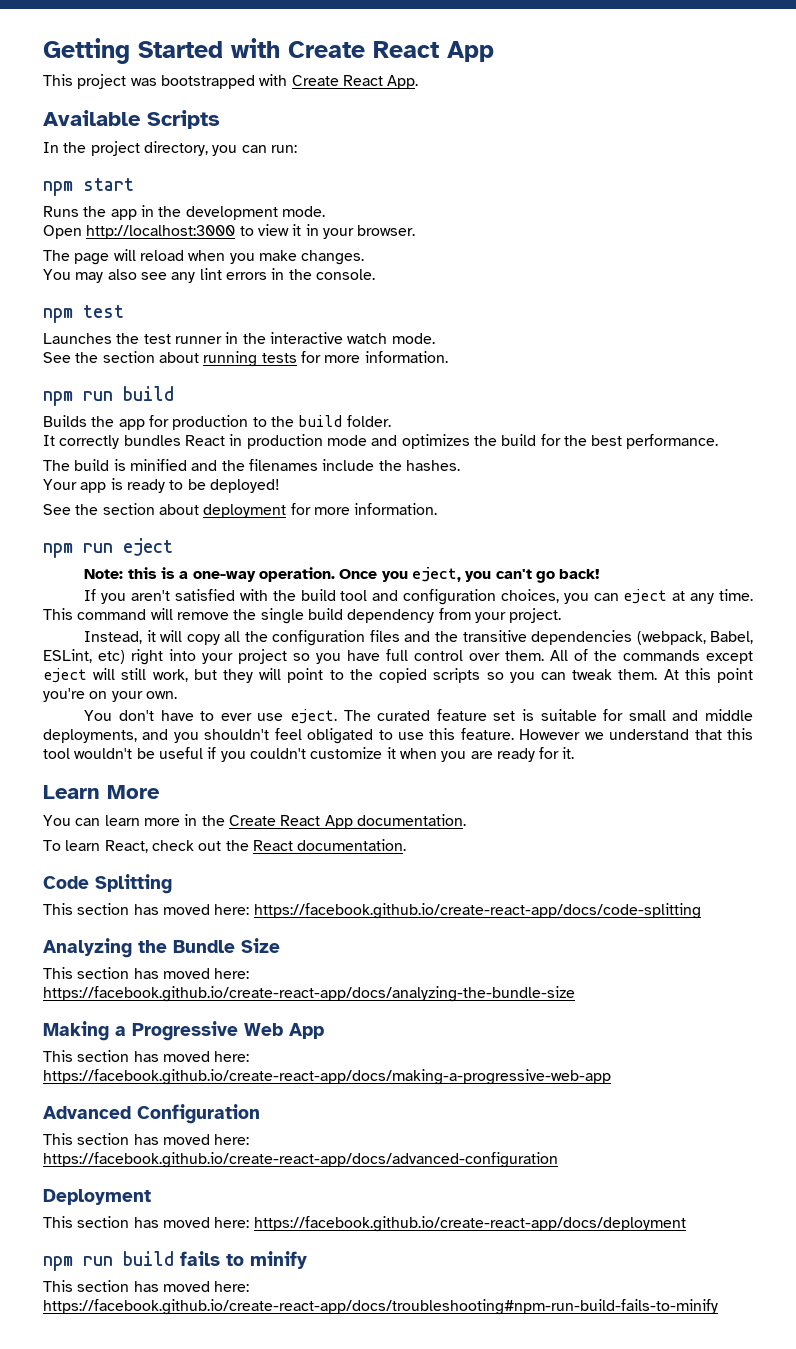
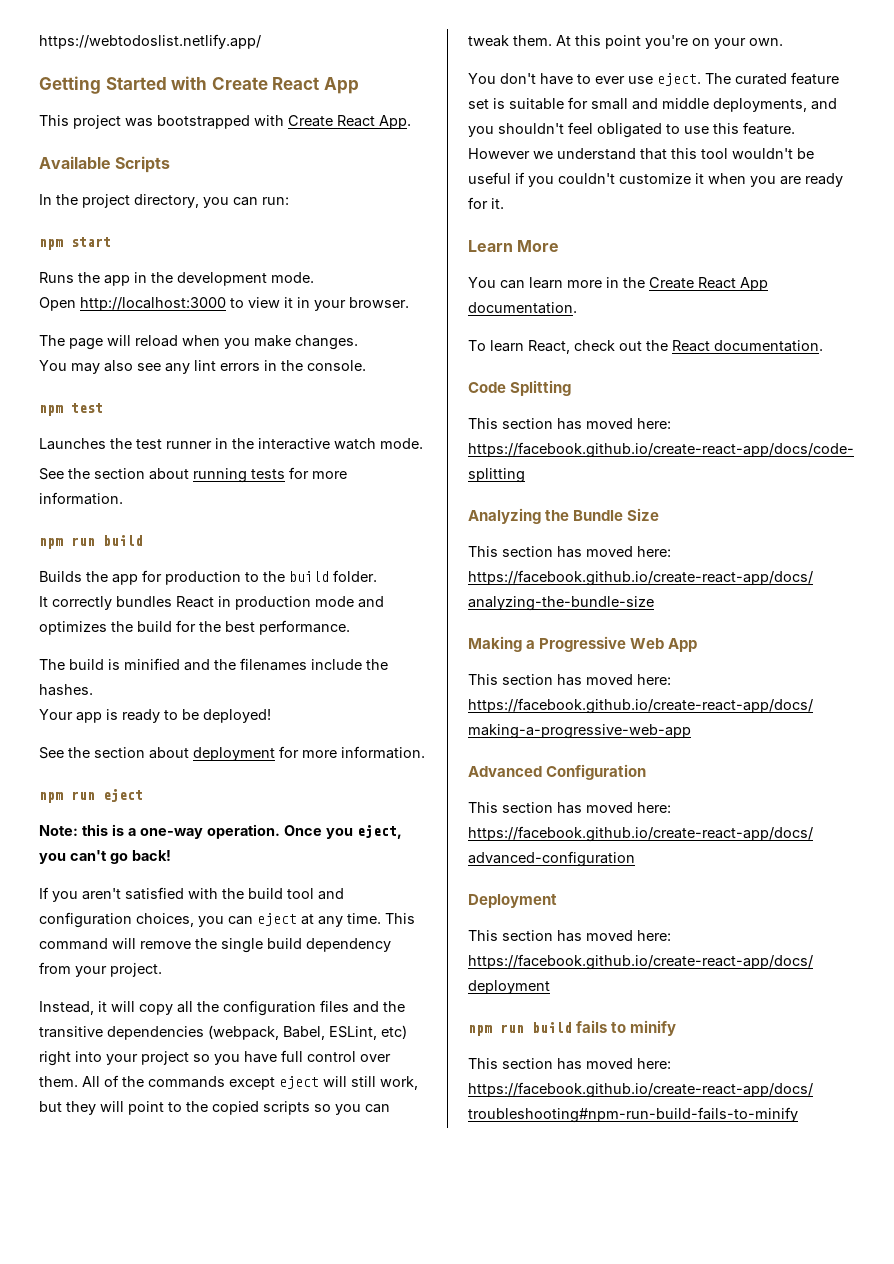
+ https://webtodoslist.netlify.app/

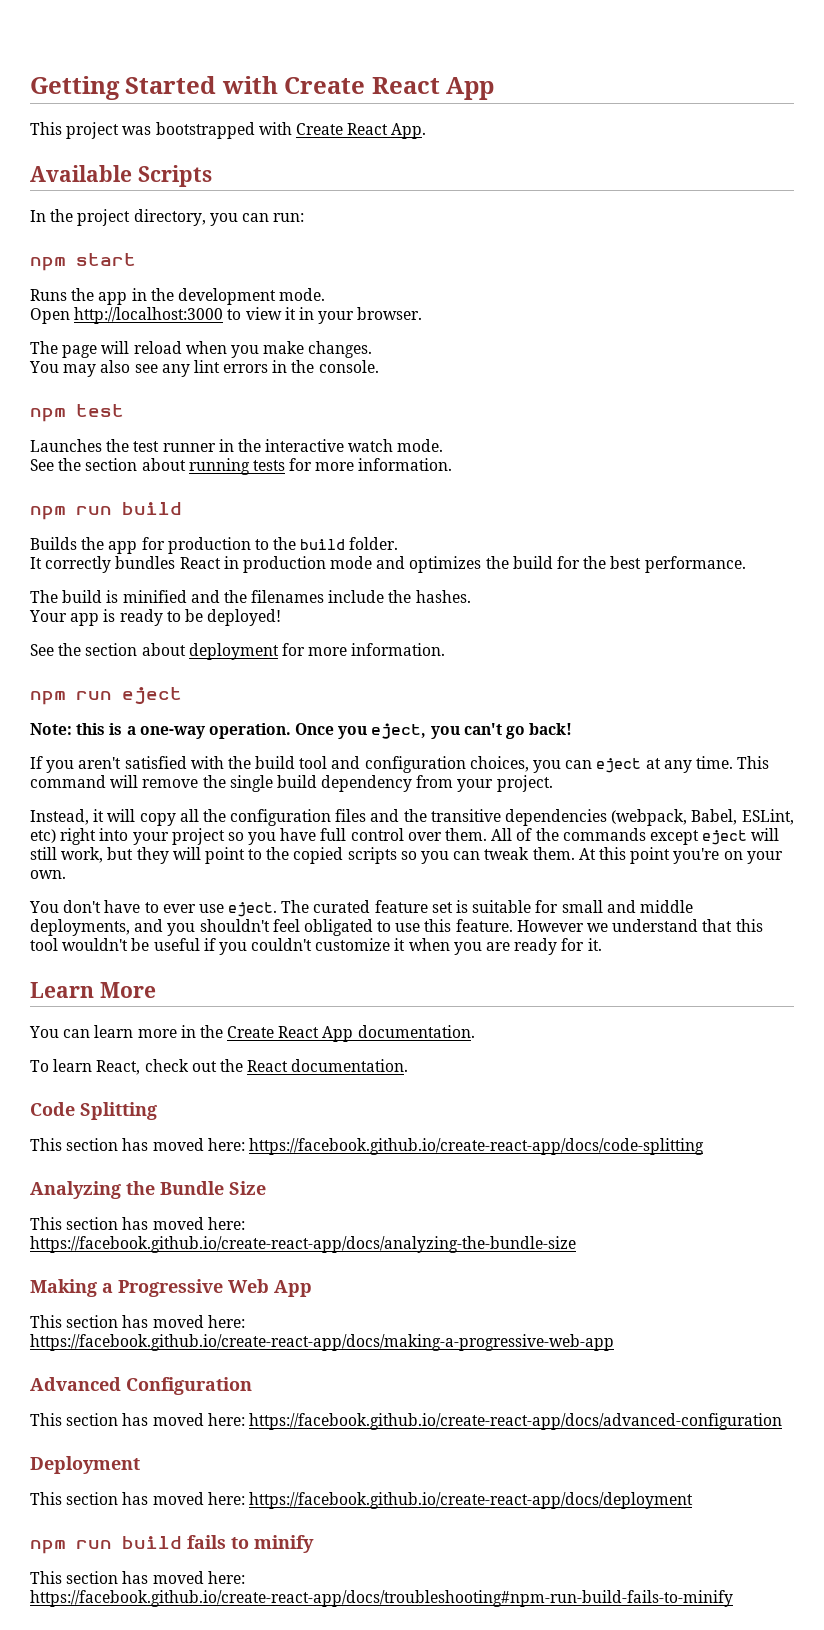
- https://webtodoslist.netlify.app/

